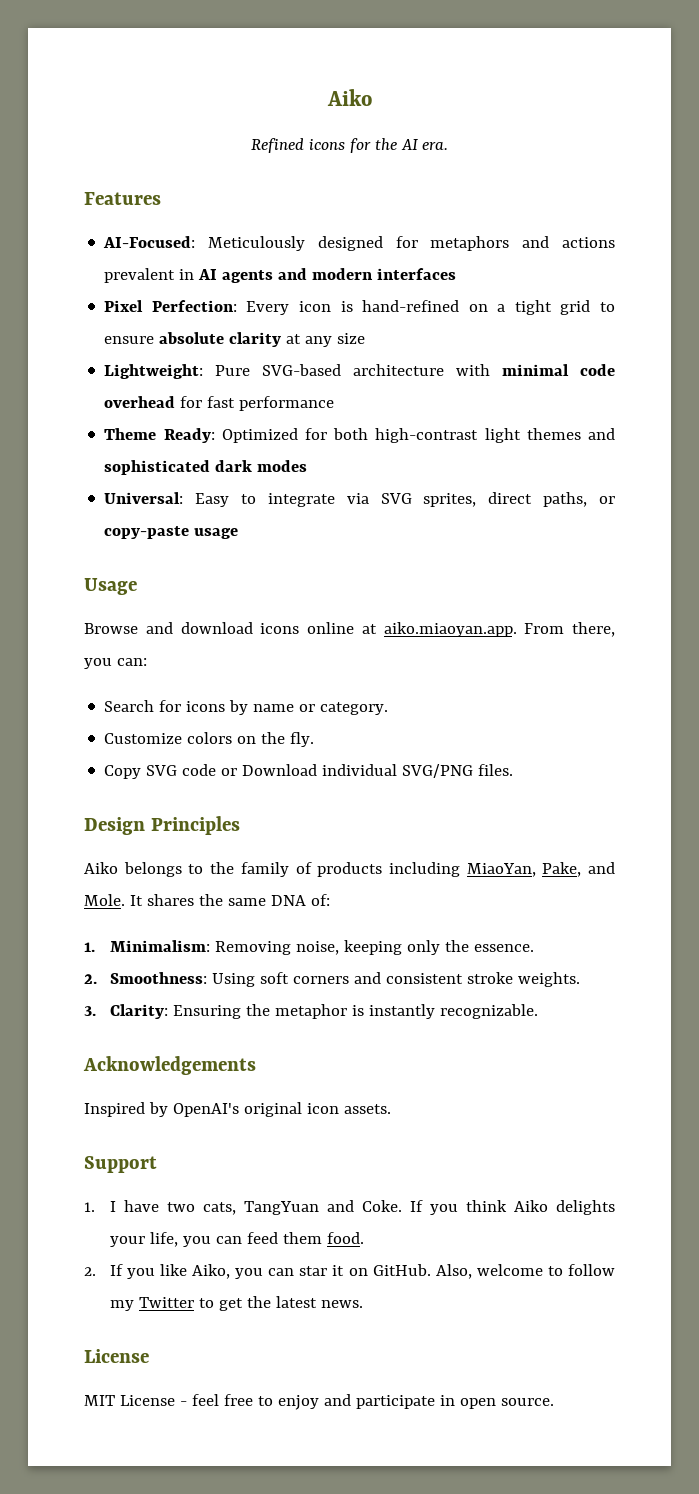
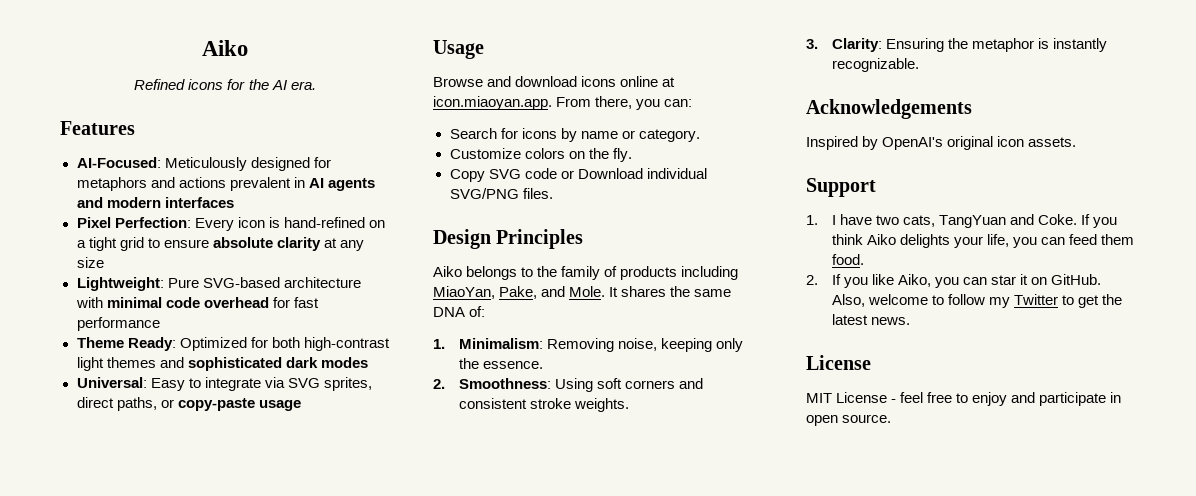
- Browse and download icons online at aiko.miaoyan.app. From there, you can:
+ Browse and download icons online at icon.miaoyan.app. From there, you can:

